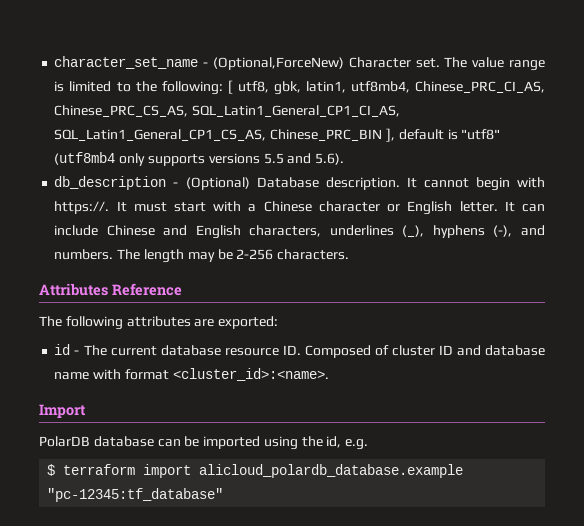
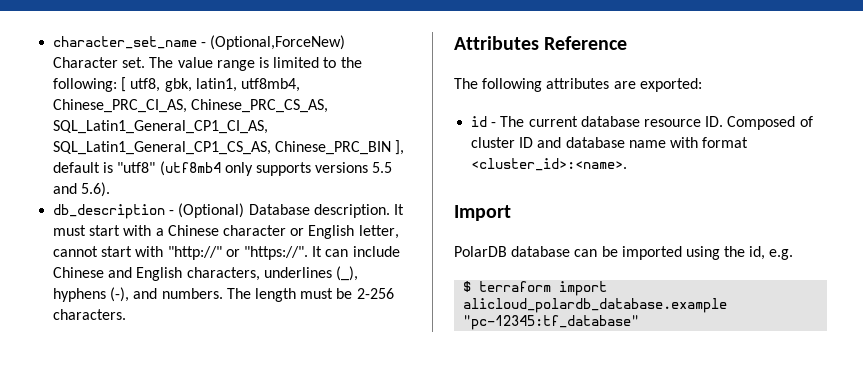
- It cannot begin with https://. It must start with a Chinese character or English letter.
+ It must start with a Chinese character or English letter, cannot start with "http://" or "https://".
- The length may be 2-256 characters.
+ The length must be 2-256 characters.

